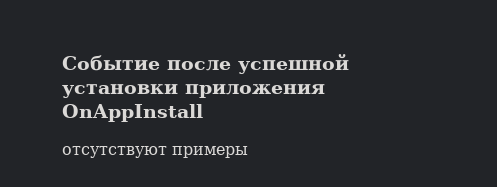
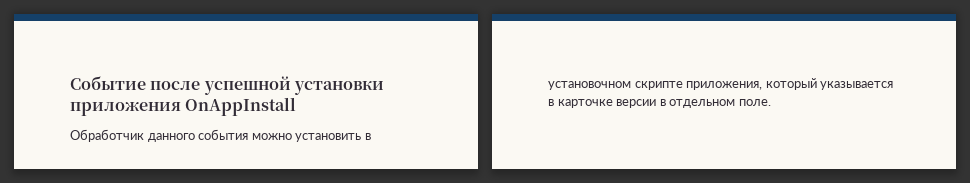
- отсутствуют примеры
+ Обработчик данного события можно установить в установочном скрипте приложения, который указывается в карточке версии в отдельном поле.

